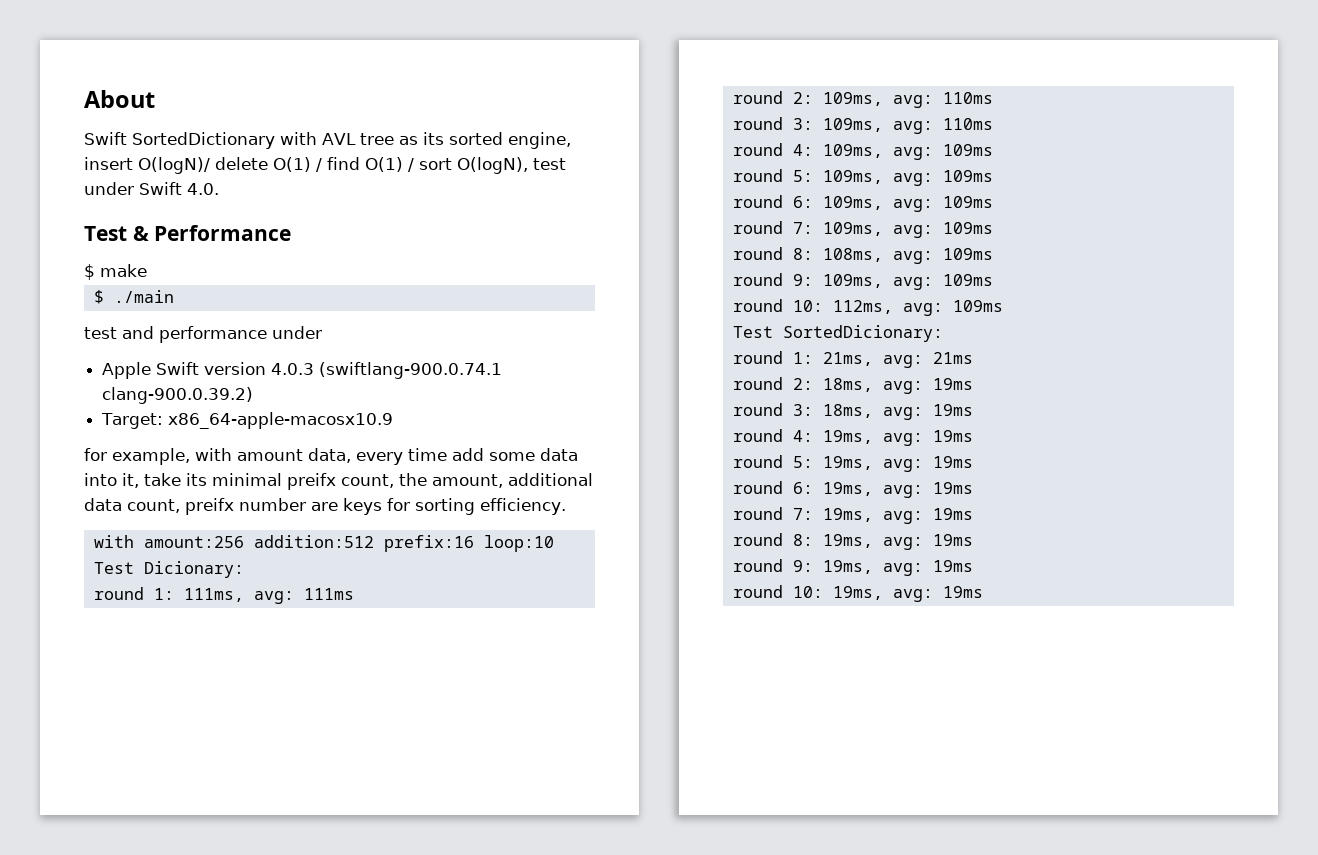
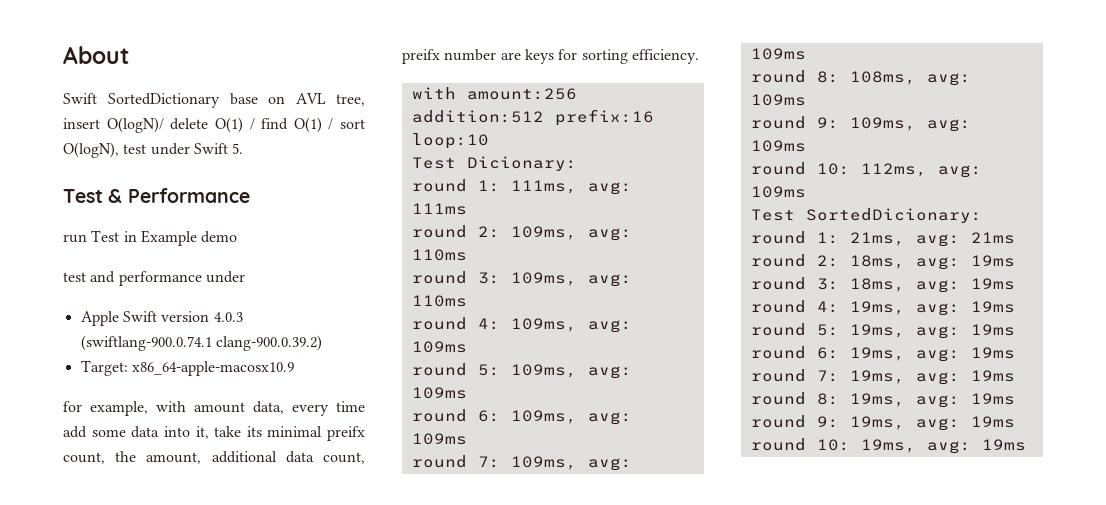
- Swift SortedDictionary with AVL tree as its sorted engine, insert O(logN)/ delete O(1) / find O(1) / sort O(logN), test under Swift 4.0.
+ Swift SortedDictionary base on AVL tree, insert O(logN)/ delete O(1) / find O(1) / sort O(logN), test under Swift 5.
- $ make
- $ ./main
+ run Test in Example demo

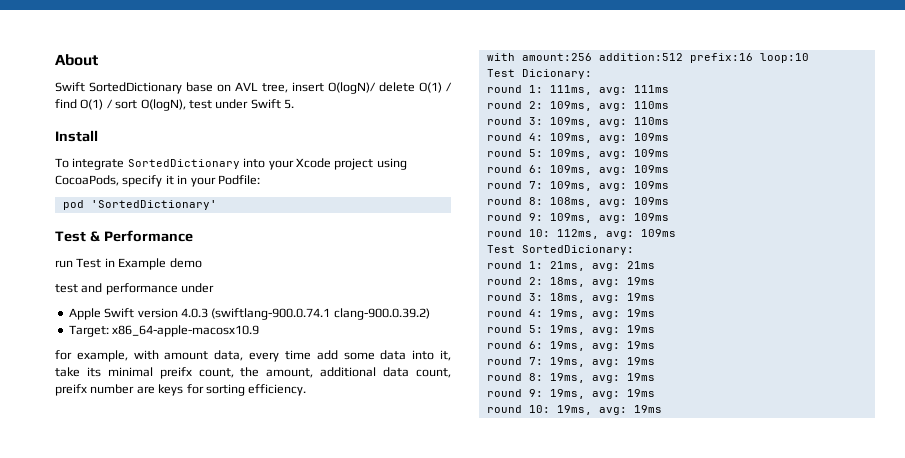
+ Install
+ To integrate SortedDictionary into your Xcode project using CocoaPods, specify it in your Podfile:
+ pod 'SortedDictionary'

